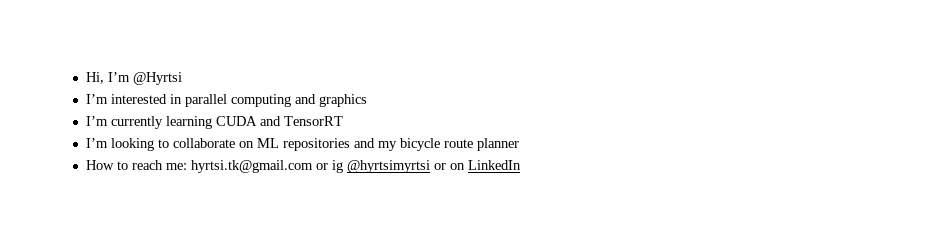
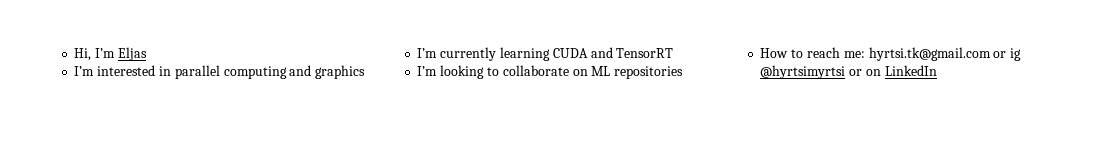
- Hi, I’m @Hyrtsi
+ Hi, I’m Eljas
- I’m looking to collaborate on ML repositories and my bicycle route planner
+ I’m looking to collaborate on ML repositories

